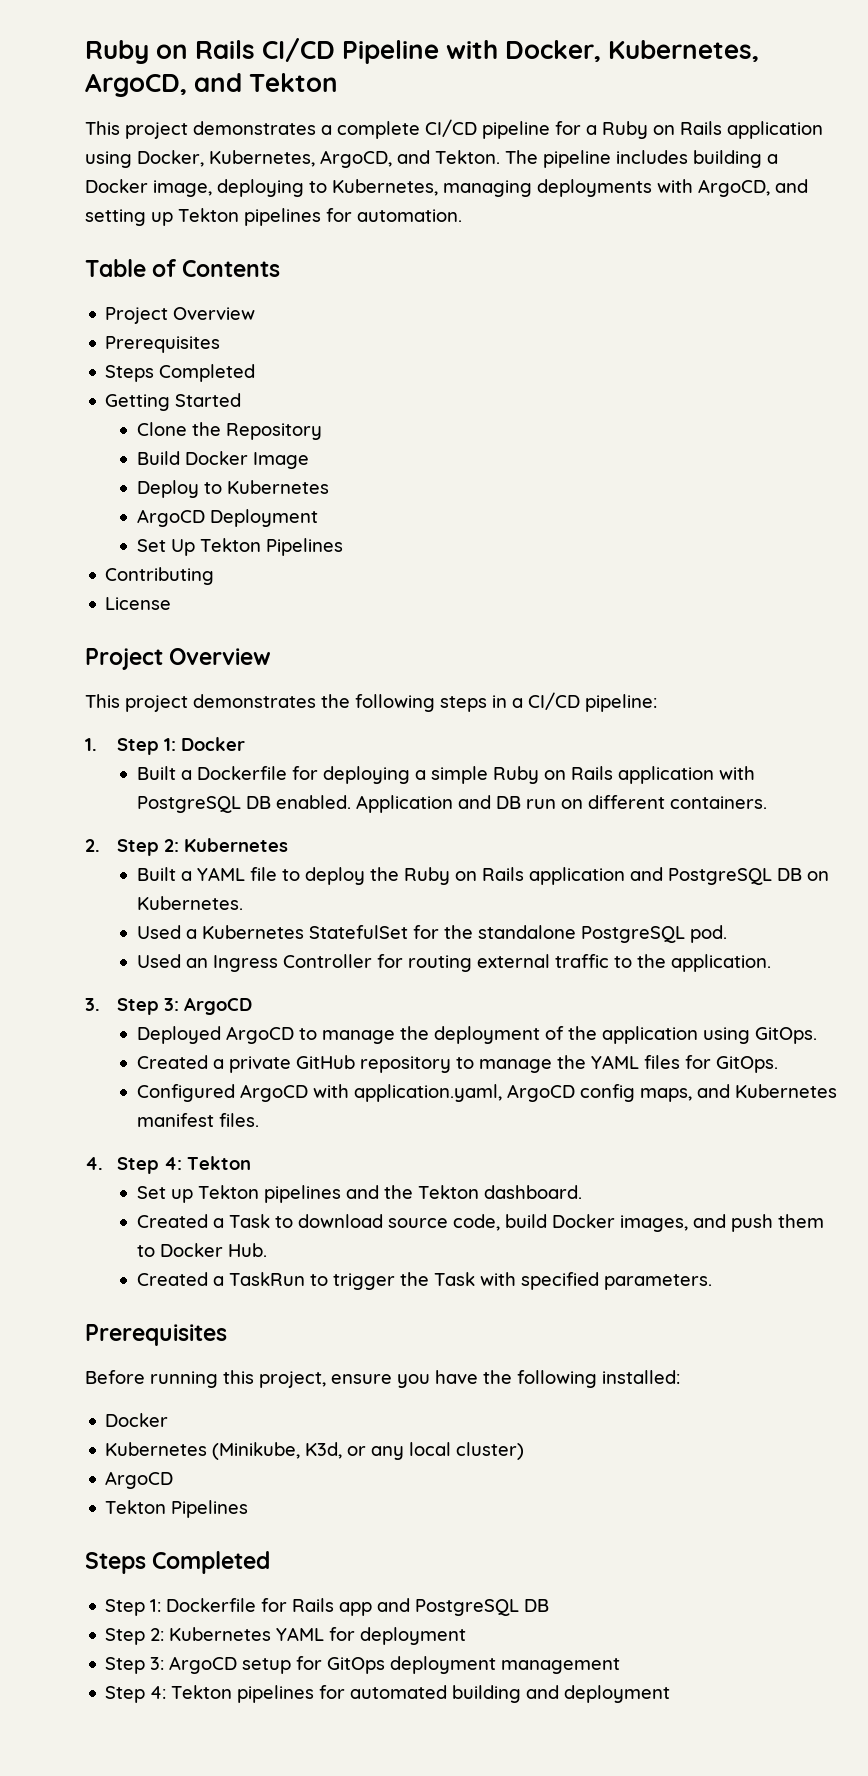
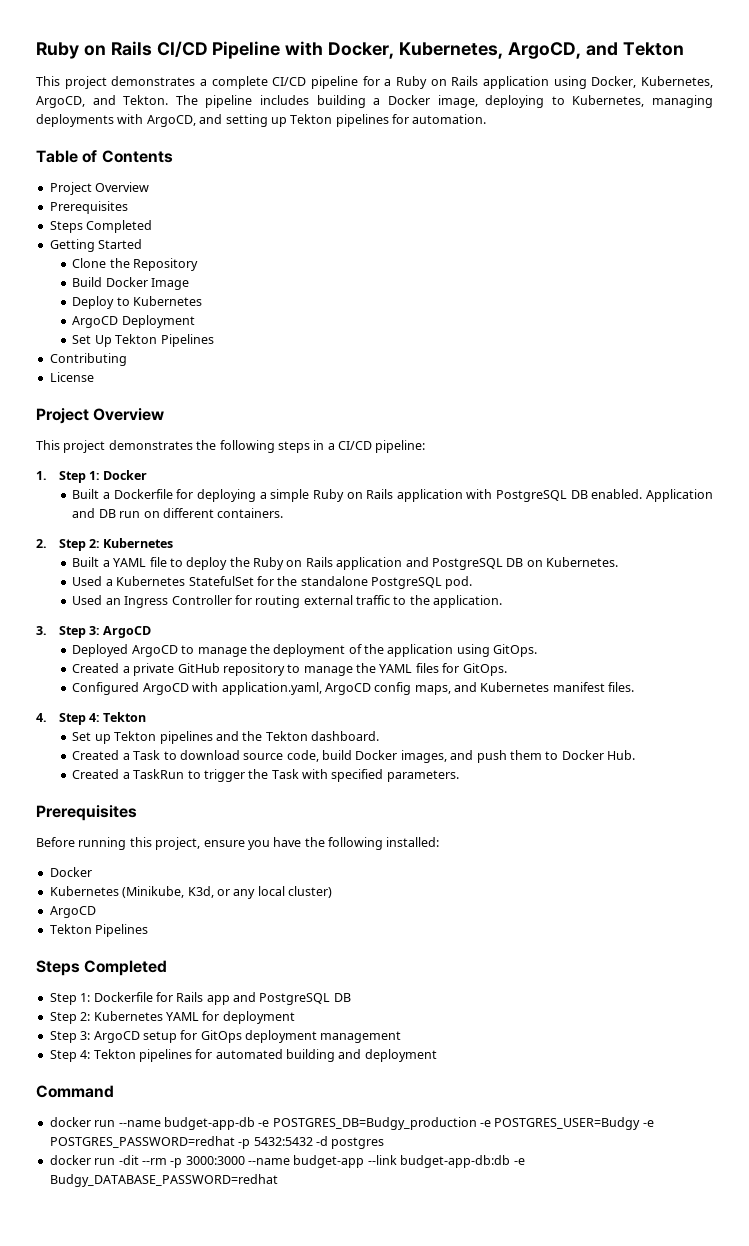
+ Command
+ docker run --name budget-app-db -e POSTGRES_DB=Budgy_production -e POSTGRES_USER=Budgy -e POSTGRES_PASSWORD=redhat -p 5432:5432 -d postgres
+ docker run -dit --rm -p 3000:3000 --name budget-app --link budget-app-db:db -e Budgy_DATABASE_PASSWORD=redhat

